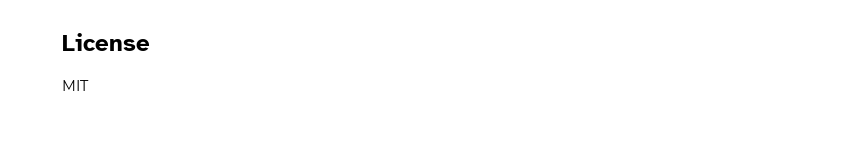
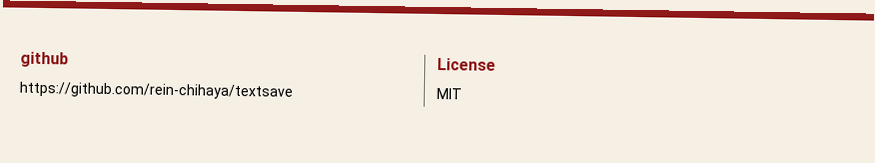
+ github
+ https://github.com/rein-chihaya/textsave

